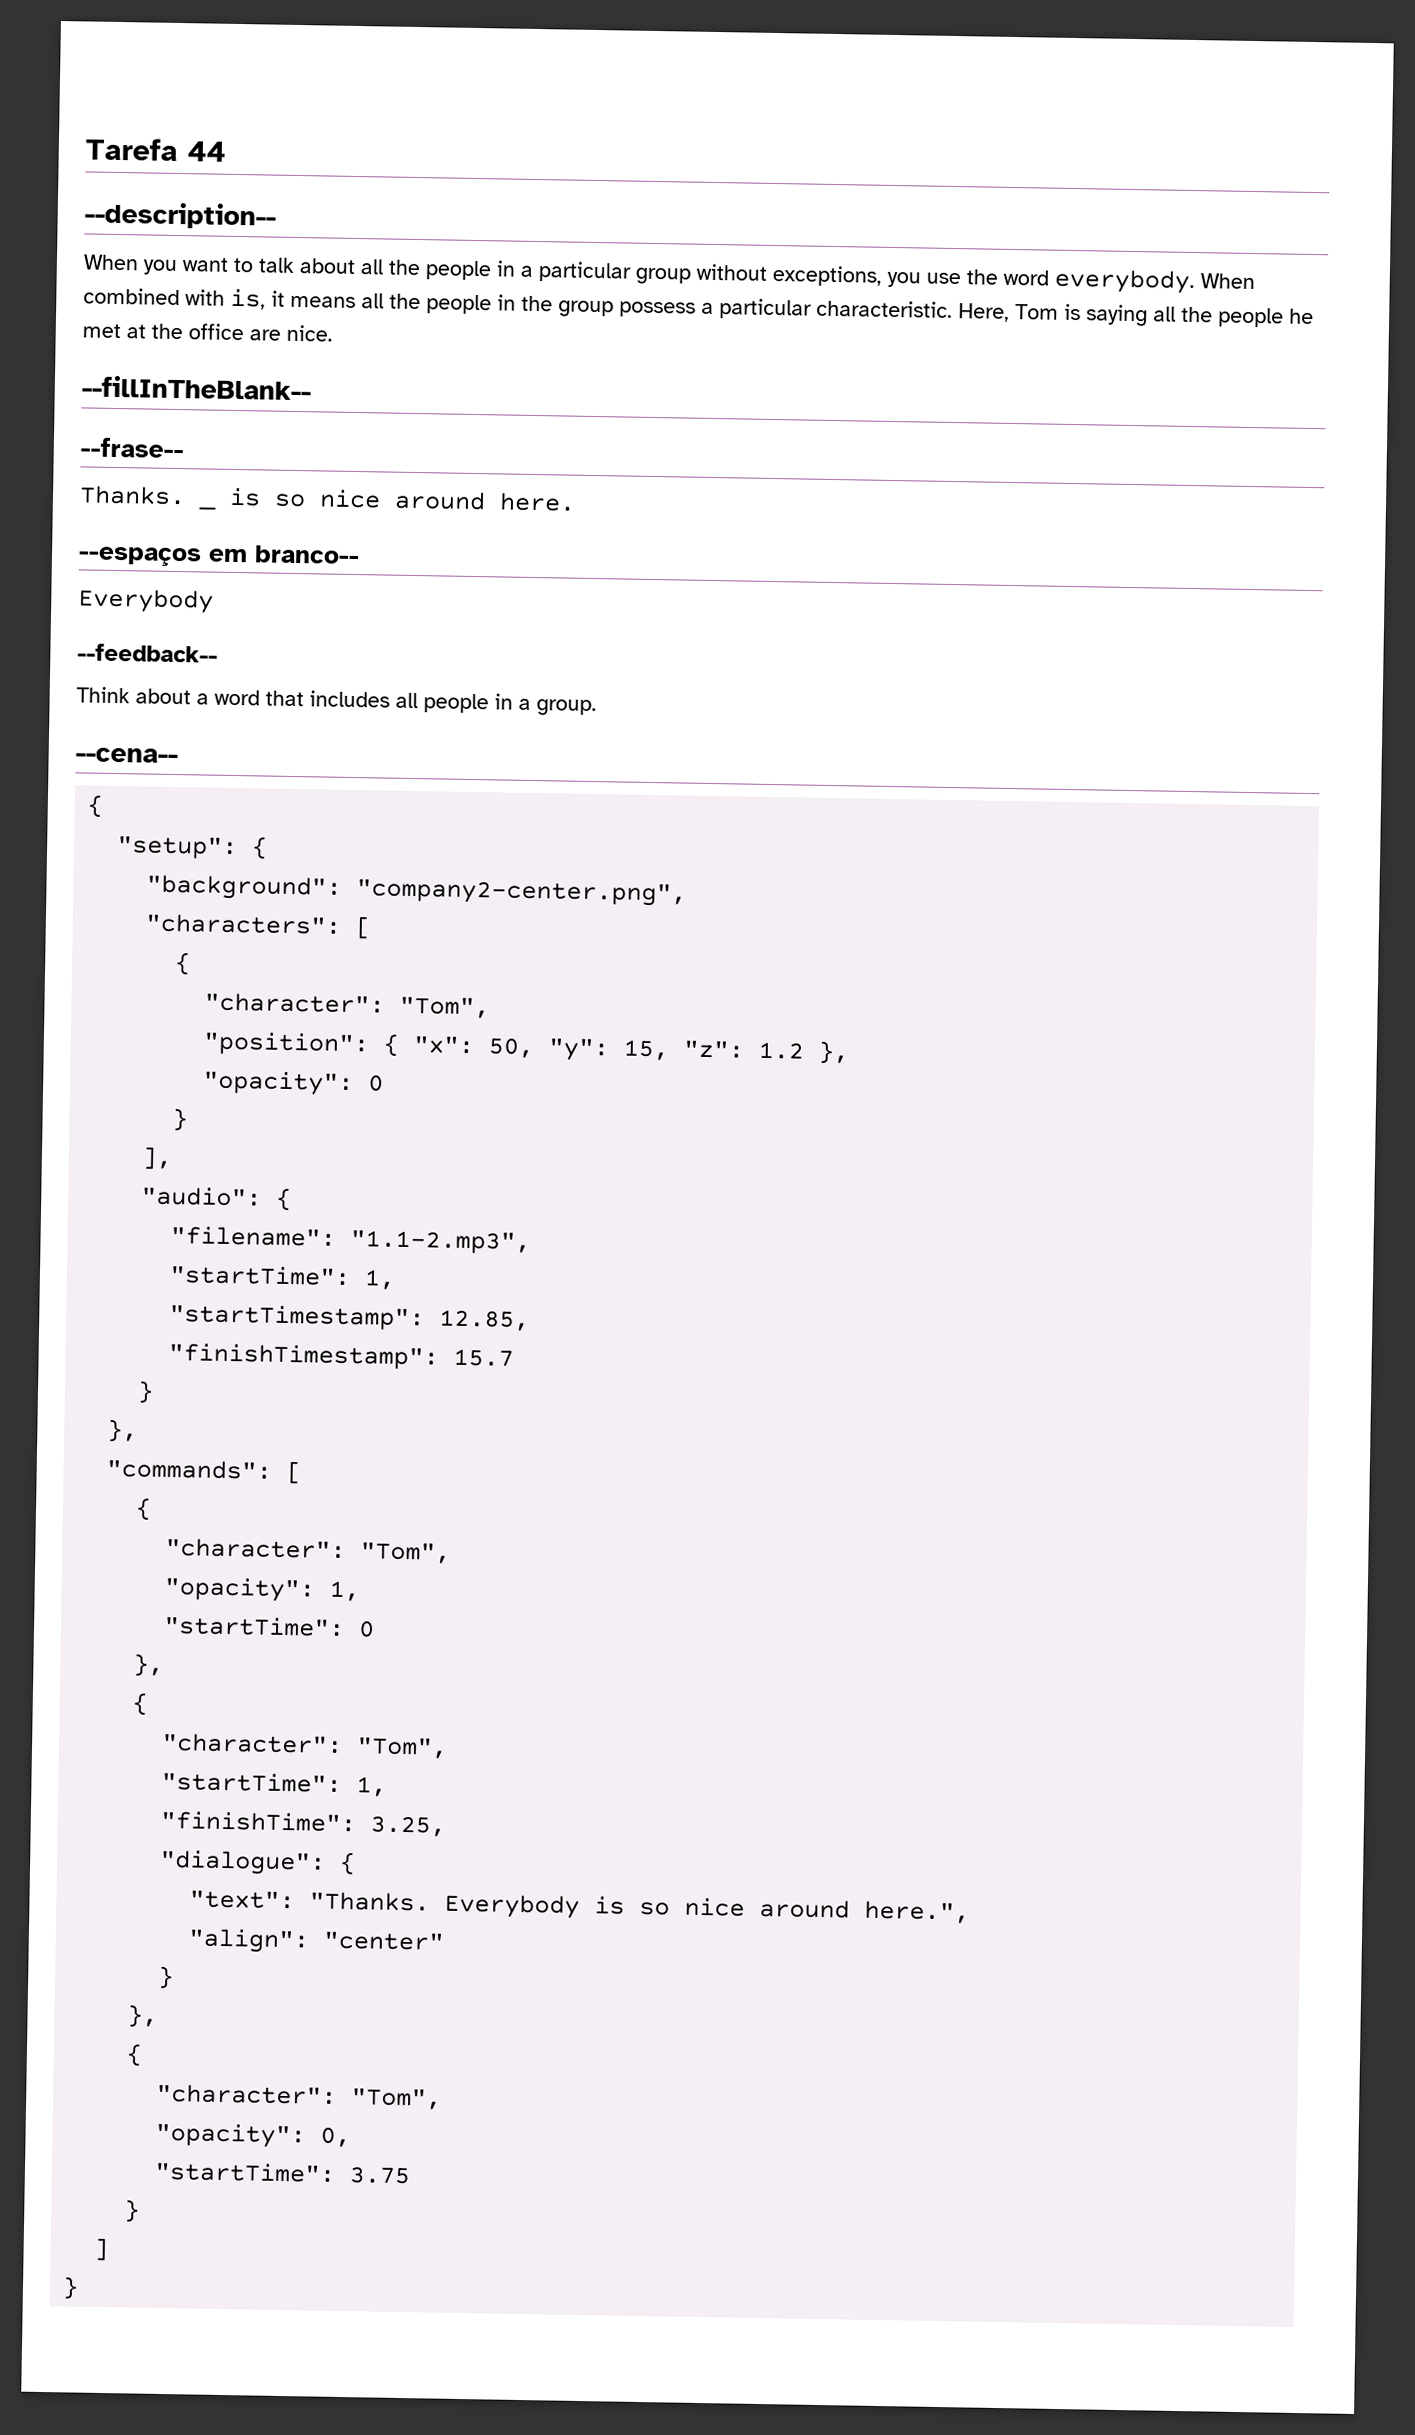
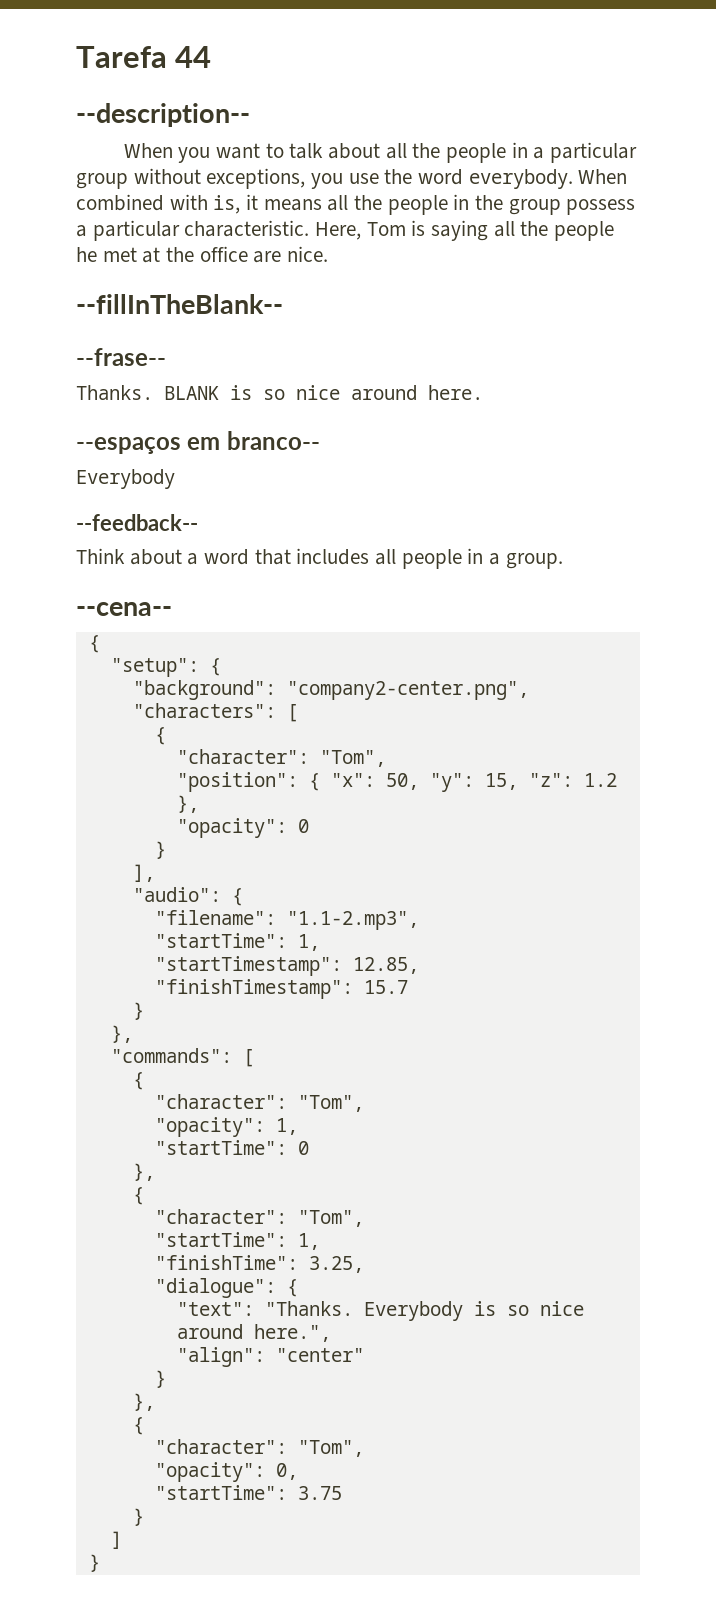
- _ is so nice around here.
+ BLANK is so nice around here.

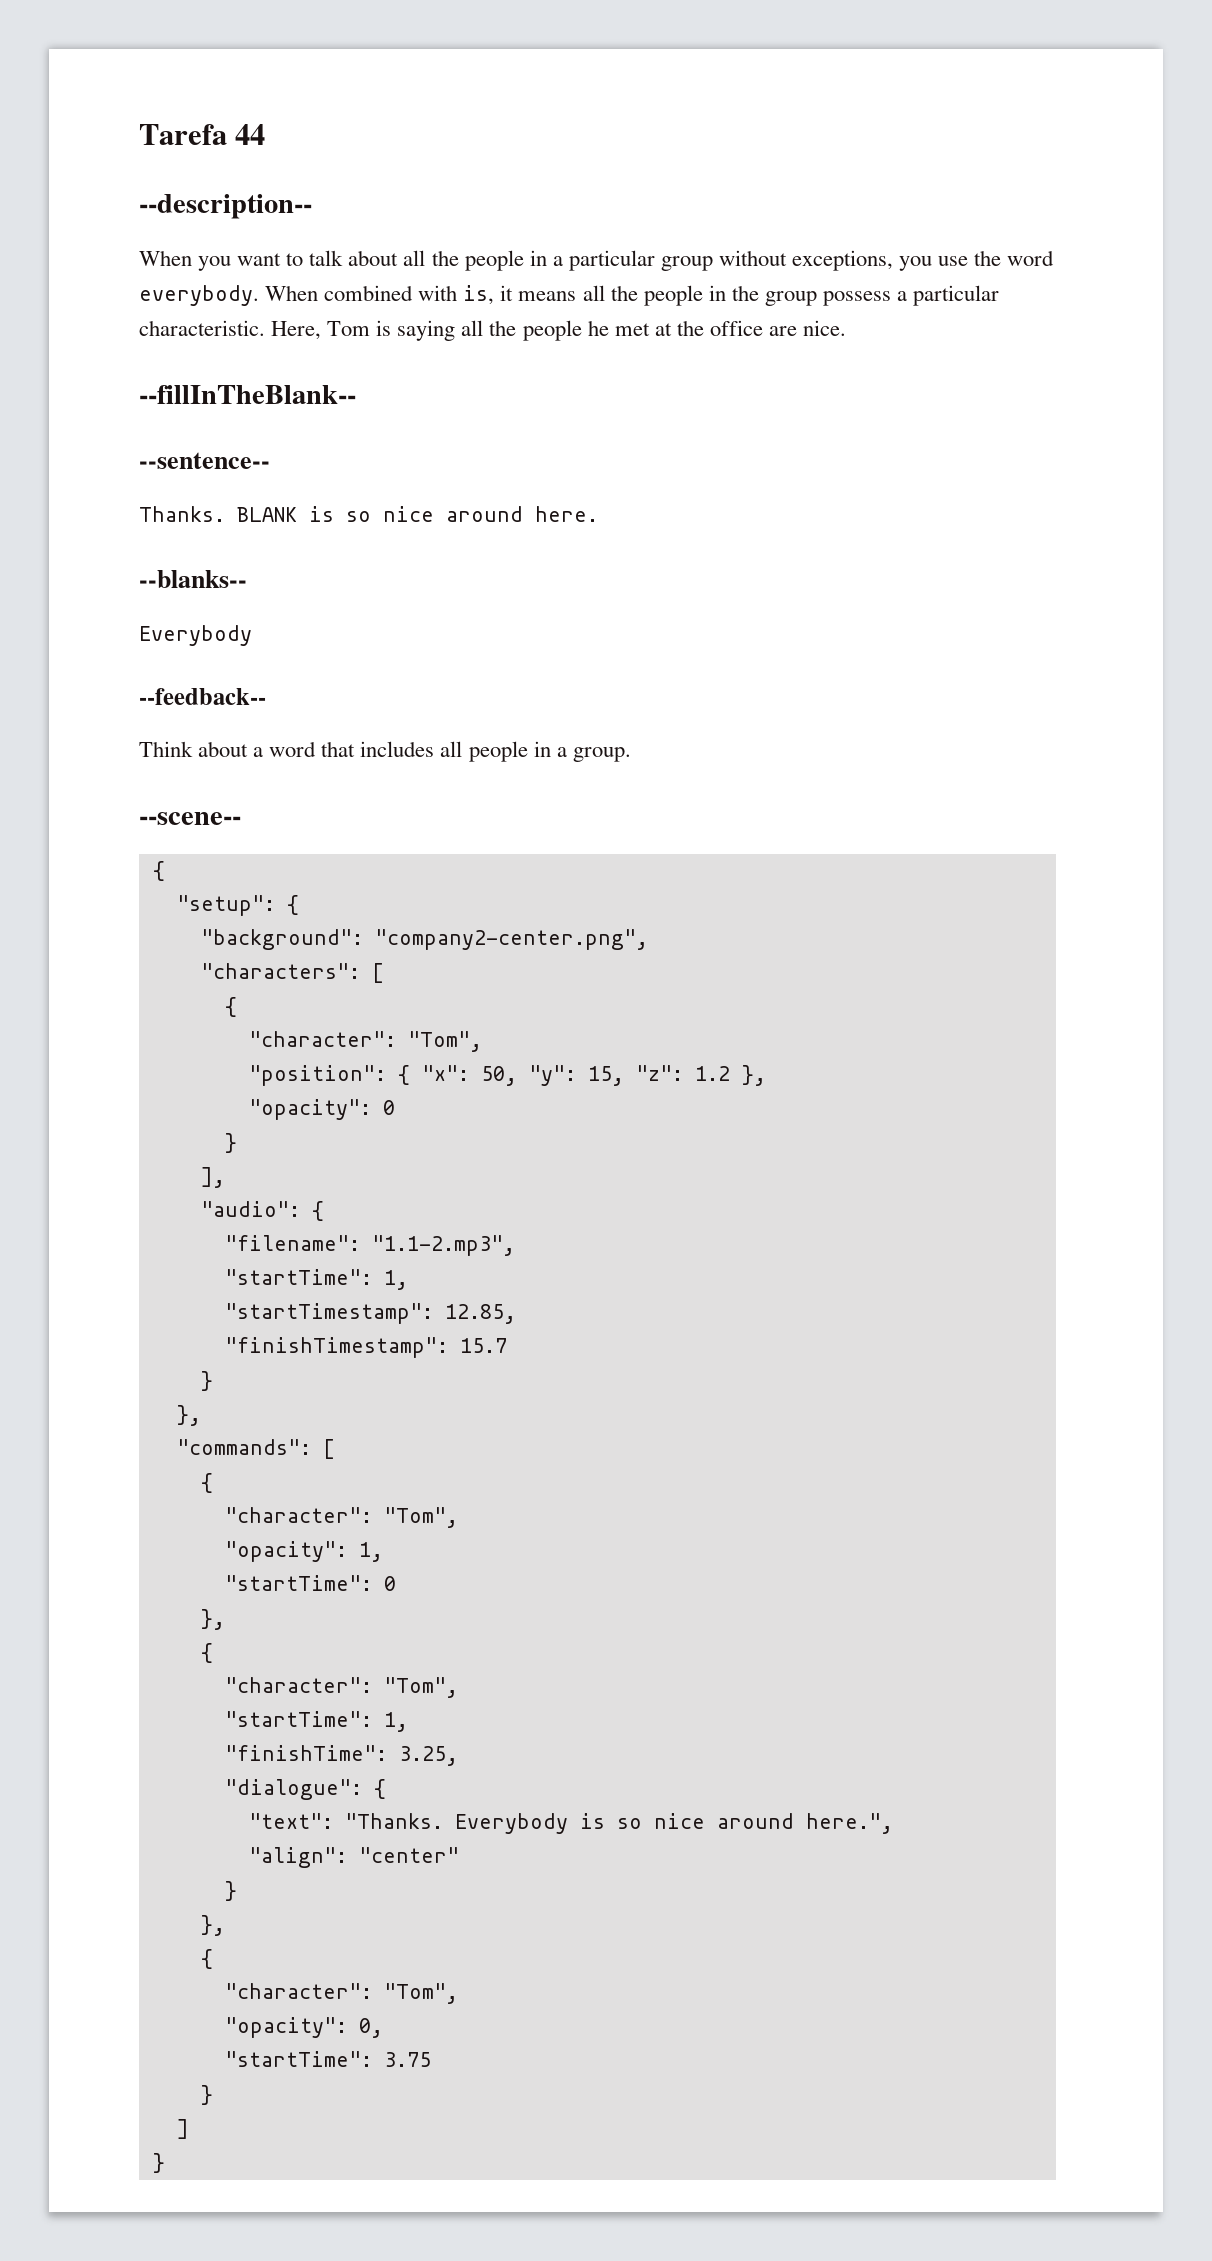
- --frase--
+ --sentence--
- --espaços em branco--
+ --blanks--
- --cena--
+ --scene--

